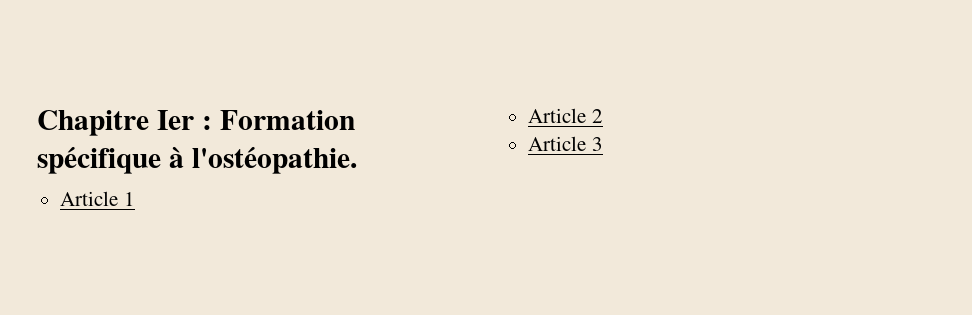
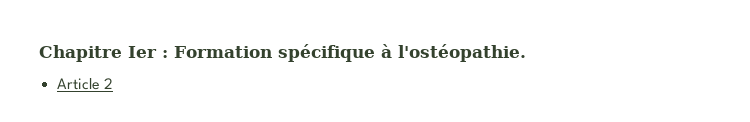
- Article 1
- Article 3

